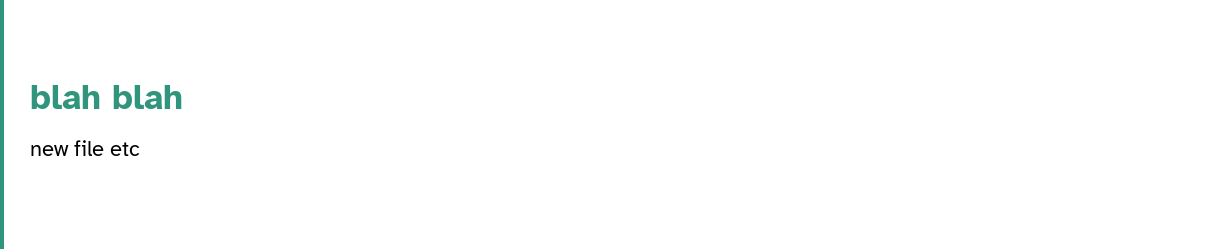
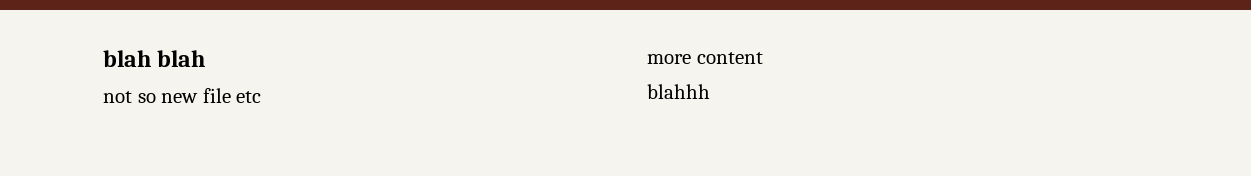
- new file etc
+ not so new file etc
+ more content
+ blahhh

